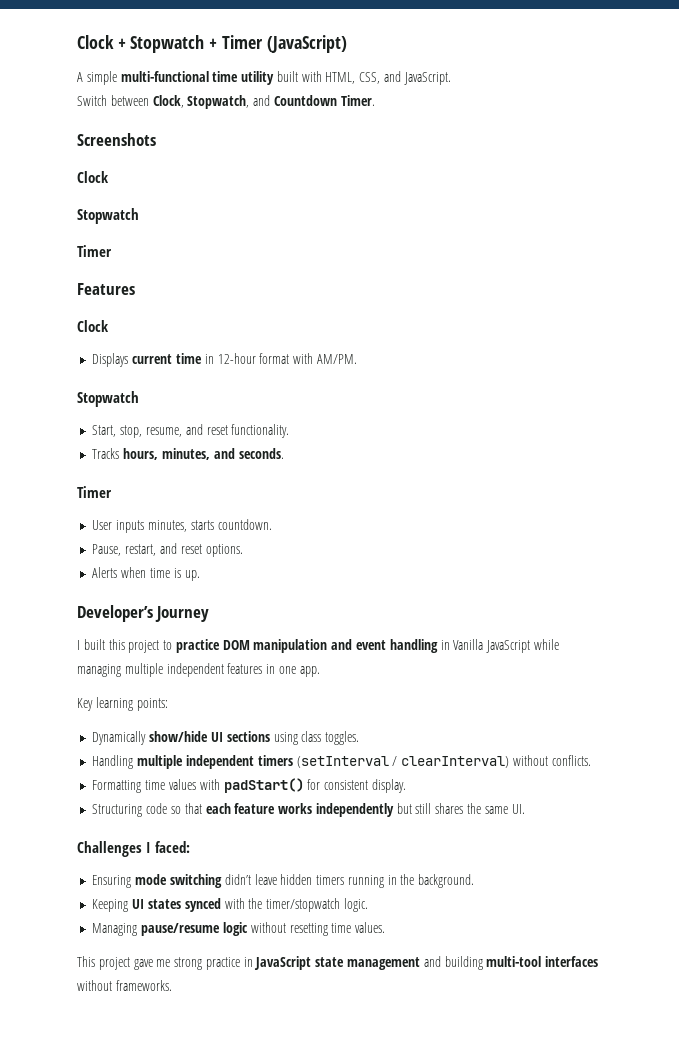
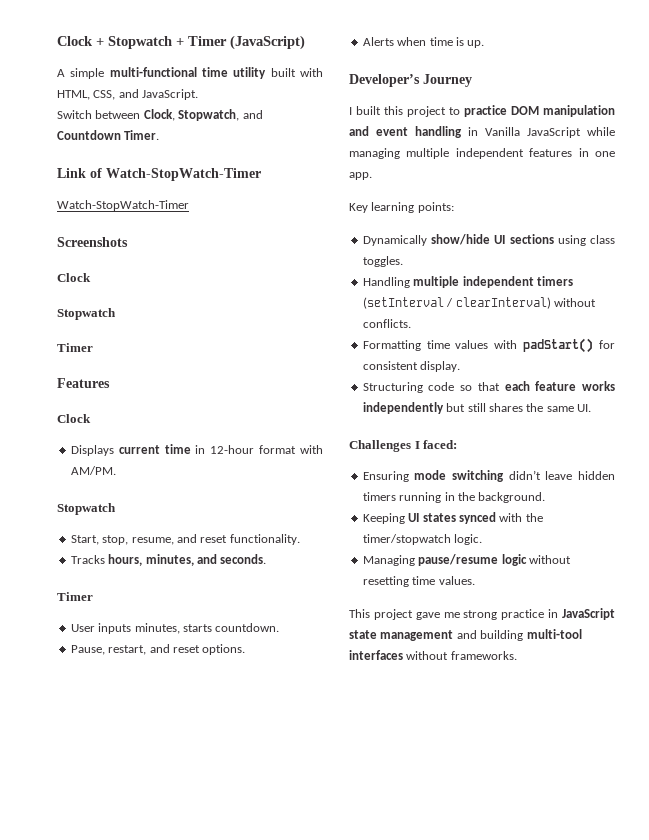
+ Link of Watch-StopWatch-Timer
+ Watch-StopWatch-Timer

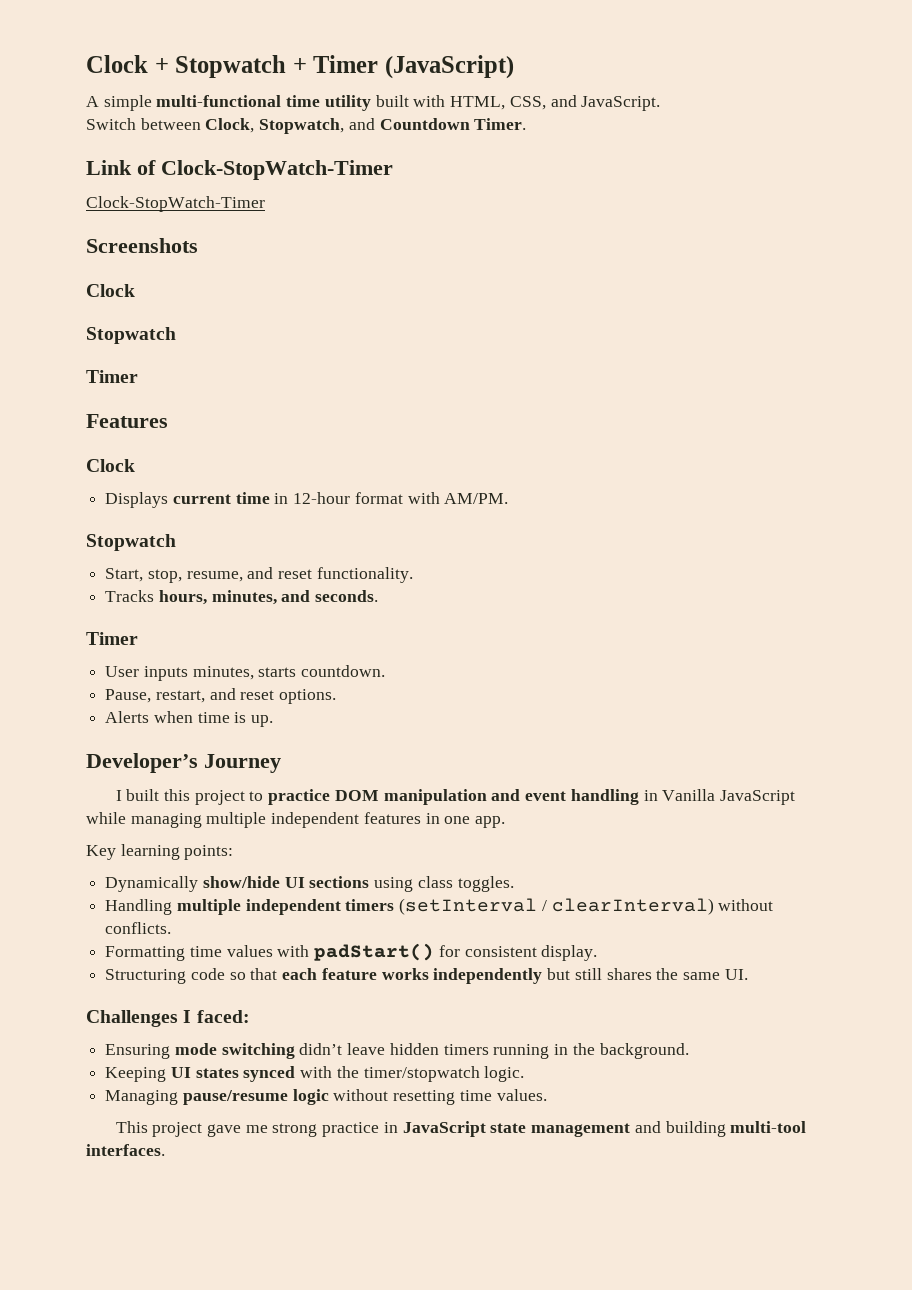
- Link of Watch-StopWatch-Timer
- Watch-StopWatch-Timer
+ Link of Clock-StopWatch-Timer
+ Clock-StopWatch-Timer
- This project gave me strong practice in JavaScript state management and building multi-tool interfaces without frameworks.
+ This project gave me strong practice in JavaScript state management and building multi-tool interfaces.

